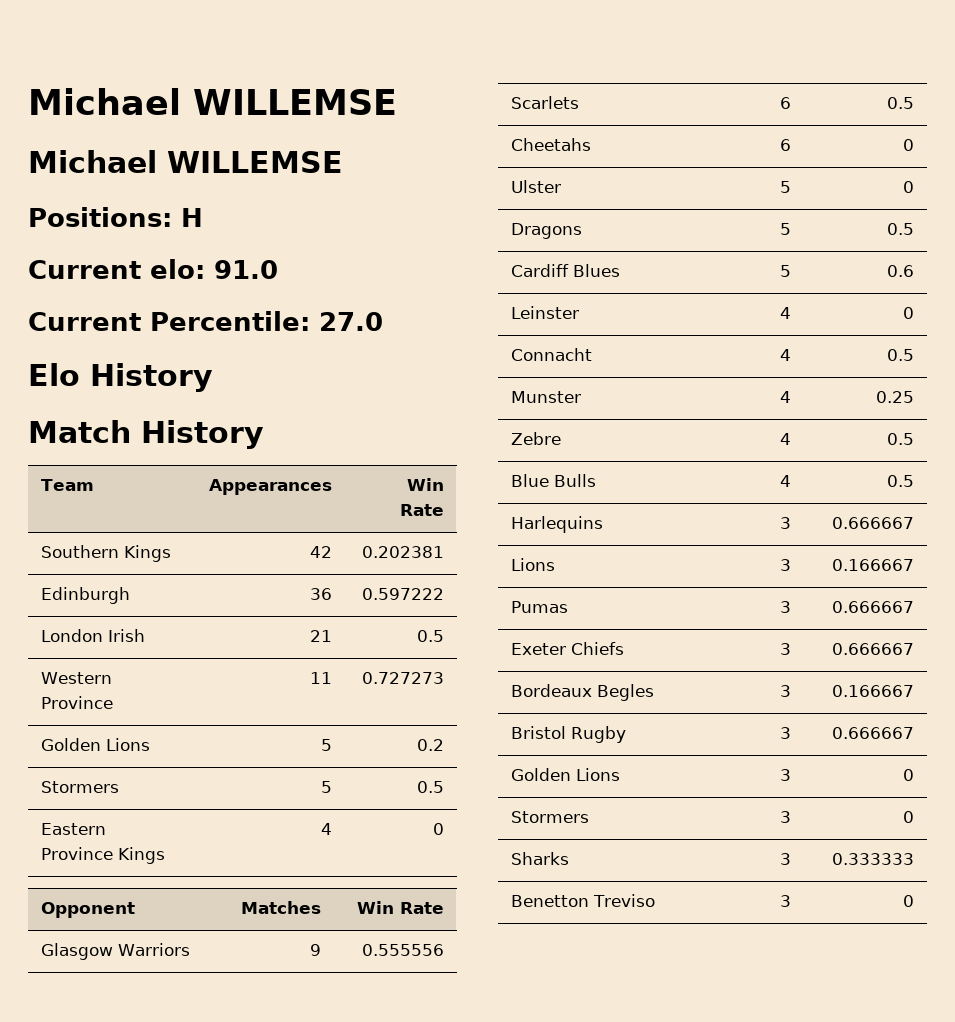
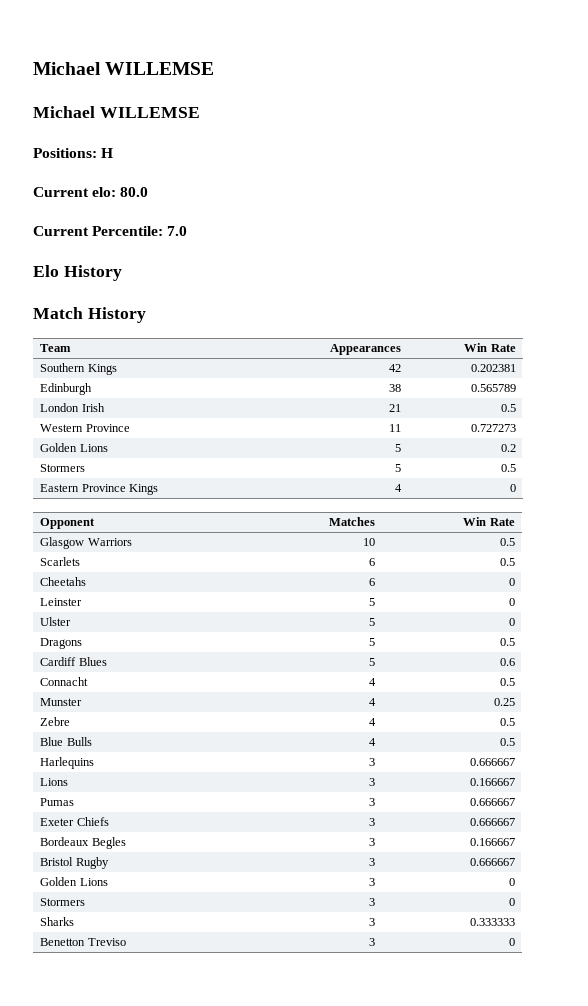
- Current elo: 91.0
+ Current elo: 80.0
- Current Percentile: 27.0
+ Current Percentile: 7.0
- Edinburgh | 36 | 0.597222
+ Edinburgh | 38 | 0.565789
- Glasgow Warriors | 9 | 0.555556
+ Glasgow Warriors | 10 | 0.5
+ Leinster | 5 | 0
- Leinster | 4 | 0

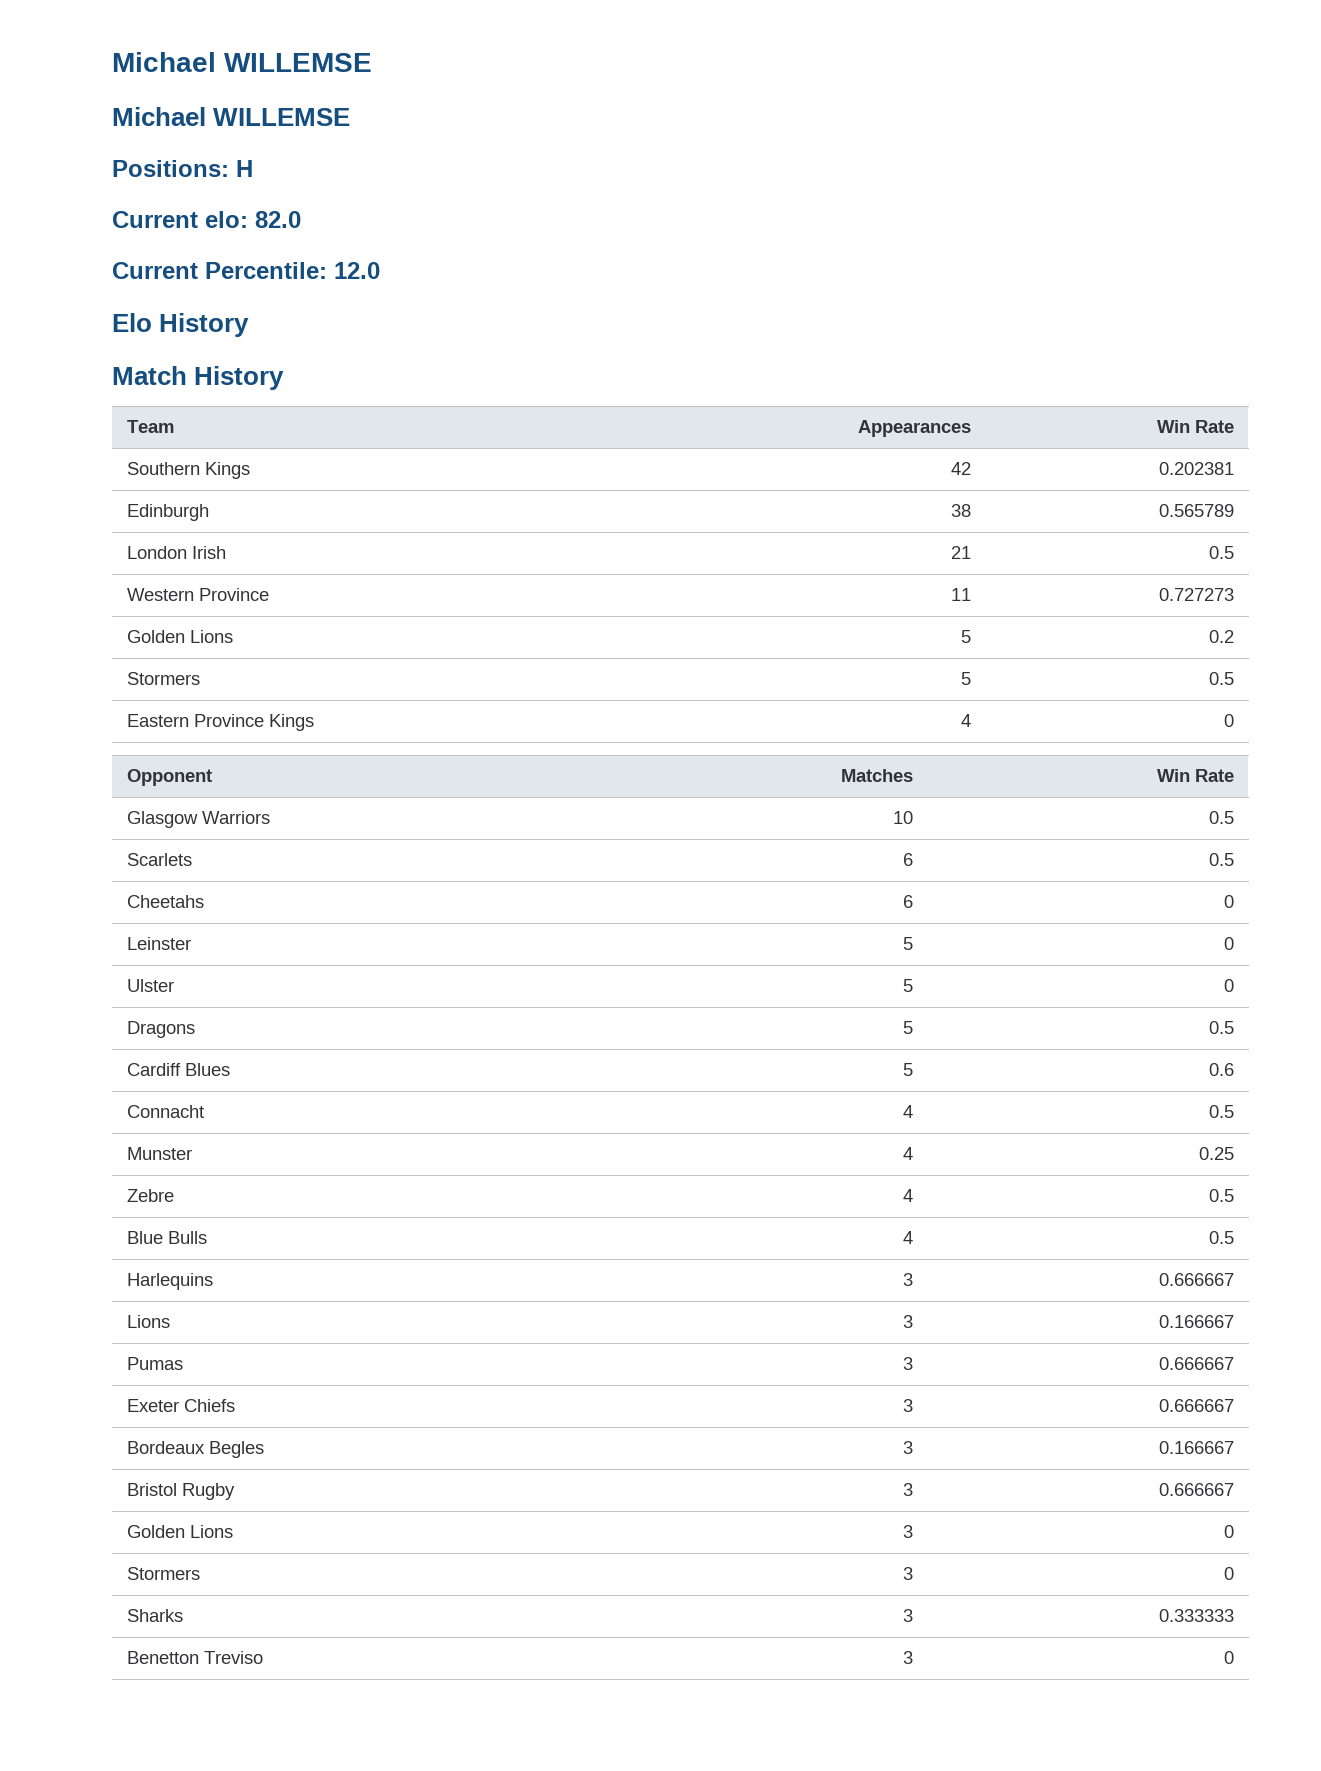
- Current elo: 80.0
+ Current elo: 82.0
- Current Percentile: 7.0
+ Current Percentile: 12.0

